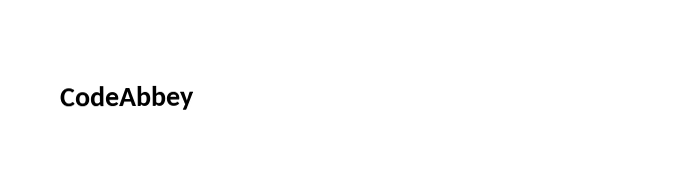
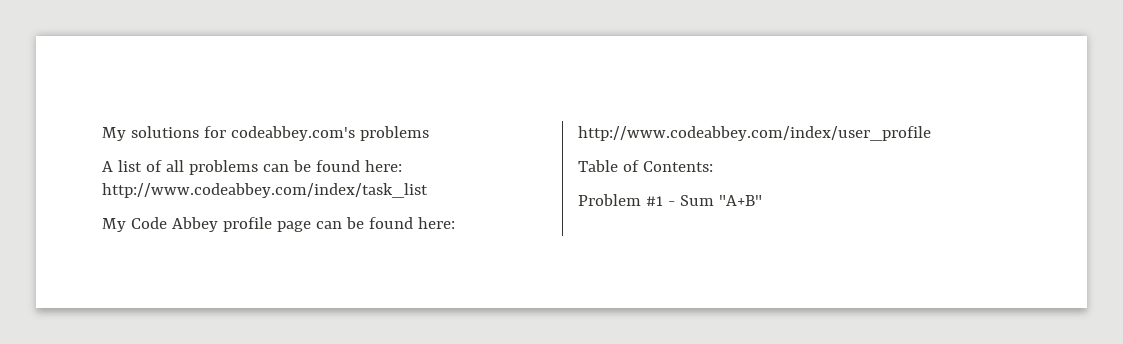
- CodeAbbey
+ My solutions for codeabbey.com's problems
+ A list of all problems can be found here: http://www.codeabbey.com/index/task_list
+ My Code Abbey profile page can be found here: http://www.codeabbey.com/index/user_profile
+ Table of Contents:
+ Problem #1 - Sum "A+B"

